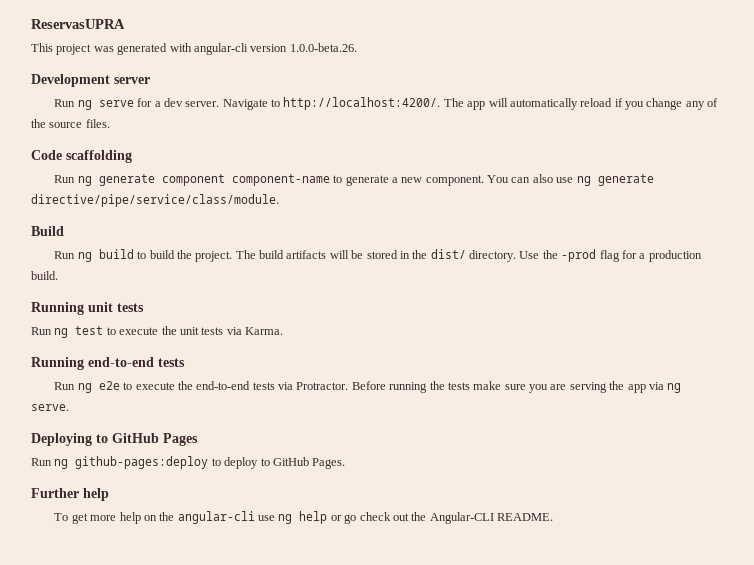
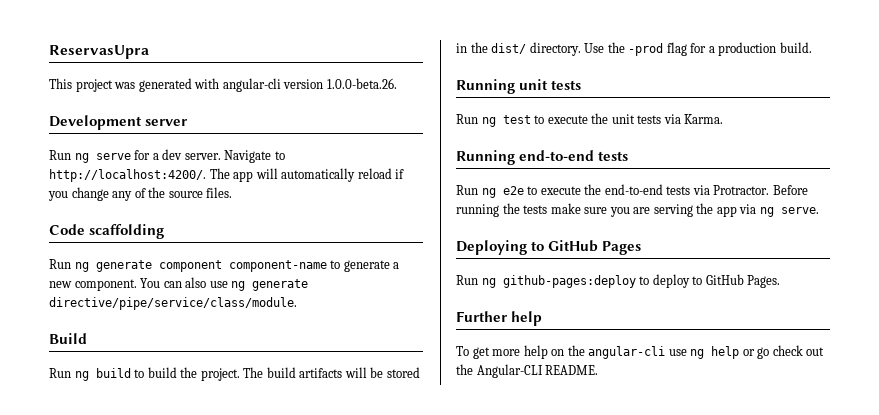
- ReservasUPRA
+ ReservasUpra

